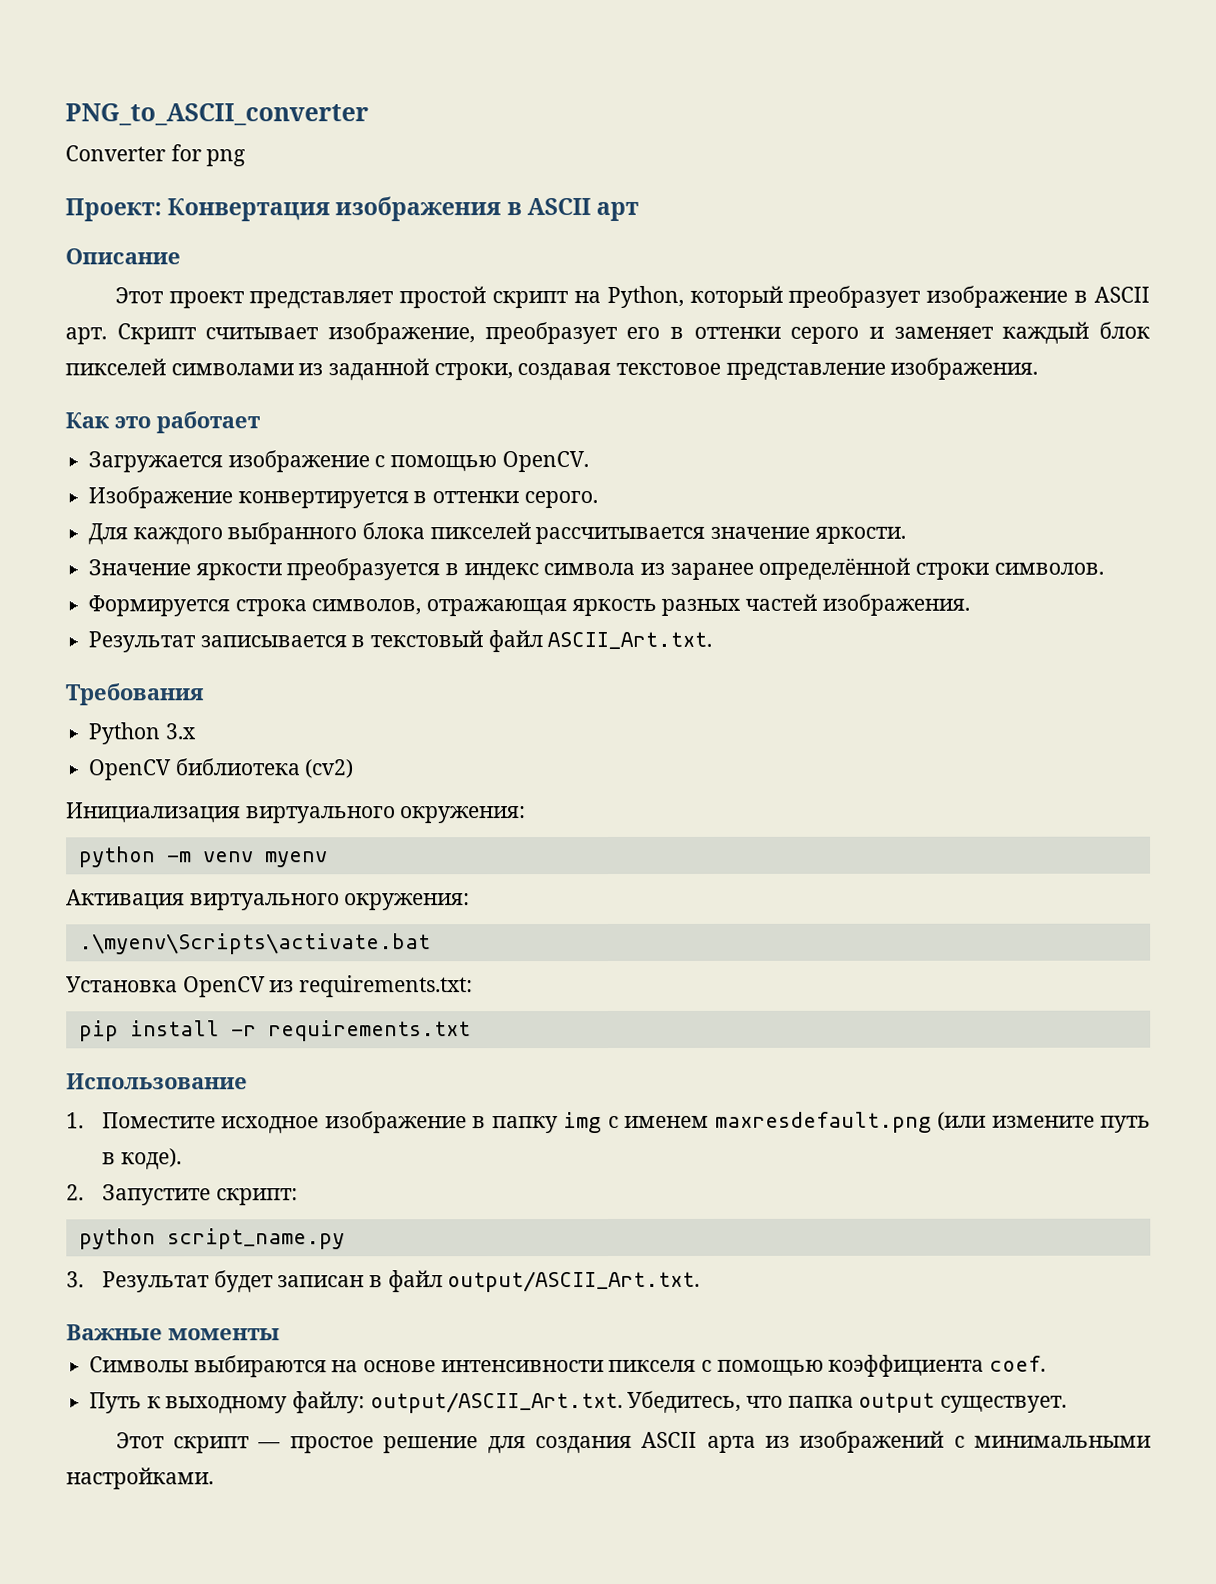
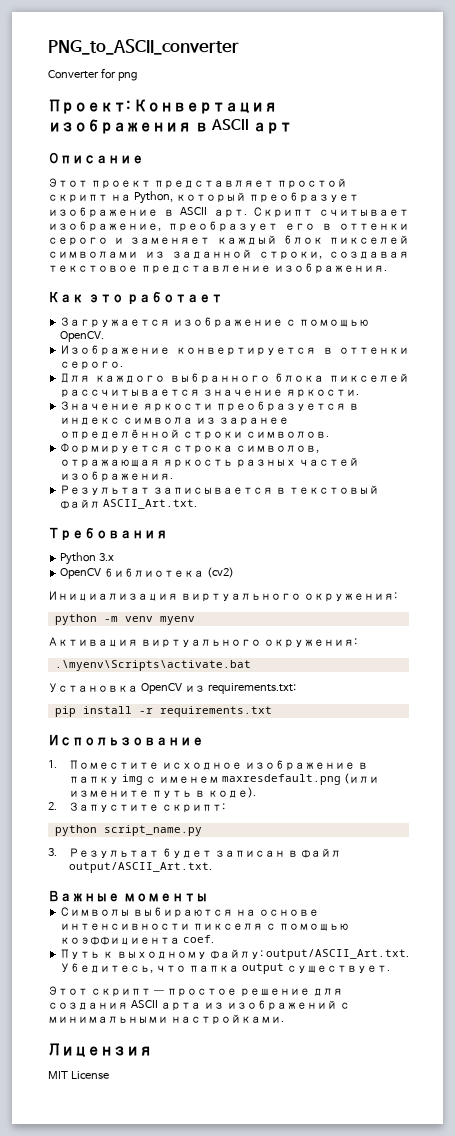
+ Лицензия
+ MIT License

